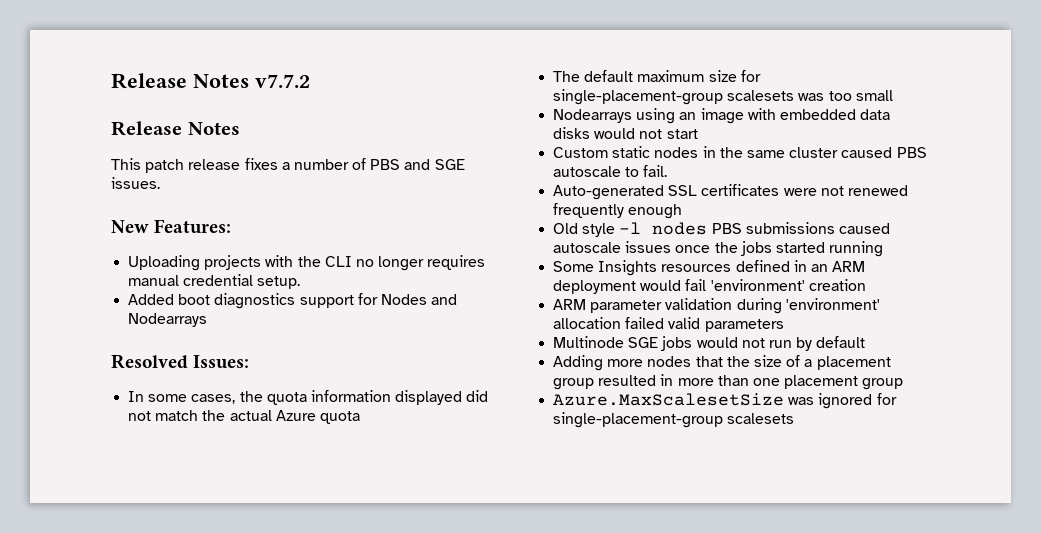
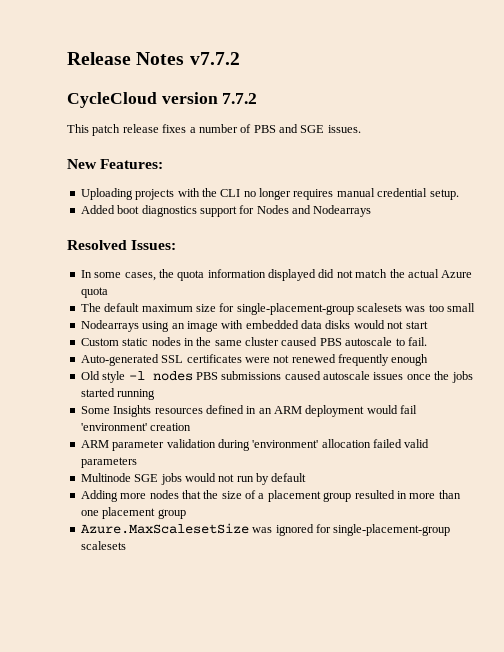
  Release Notes v7.7.2
- Release Notes
+ CycleCloud version 7.7.2

